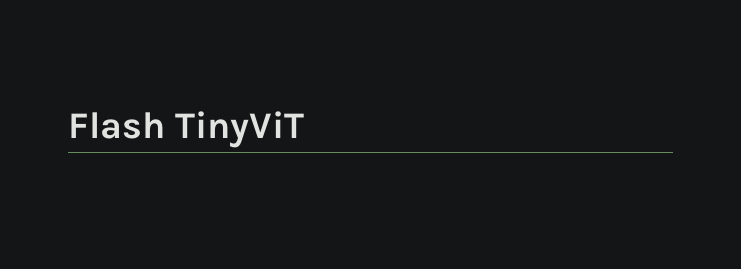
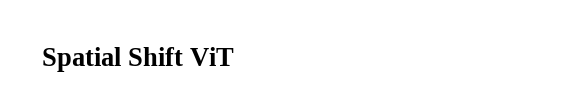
- Flash TinyViT
+ Spatial Shift ViT

